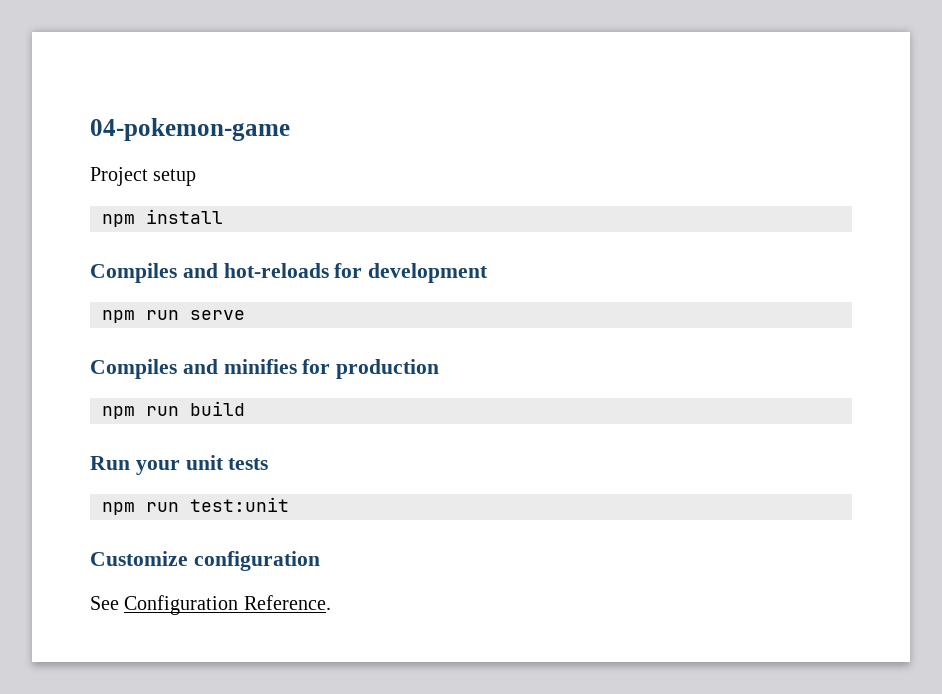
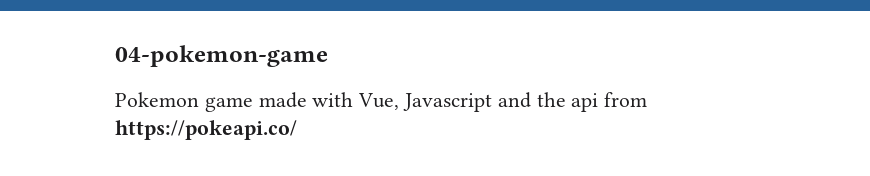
- Project setup
- npm install
- Compiles and hot-reloads for development
- npm run serve
- Compiles and minifies for production
- npm run build
- Run your unit tests
- npm run test:unit
- Customize configuration
- See Configuration Reference.
+ Pokemon game made with Vue, Javascript and the api from https://pokeapi.co/

